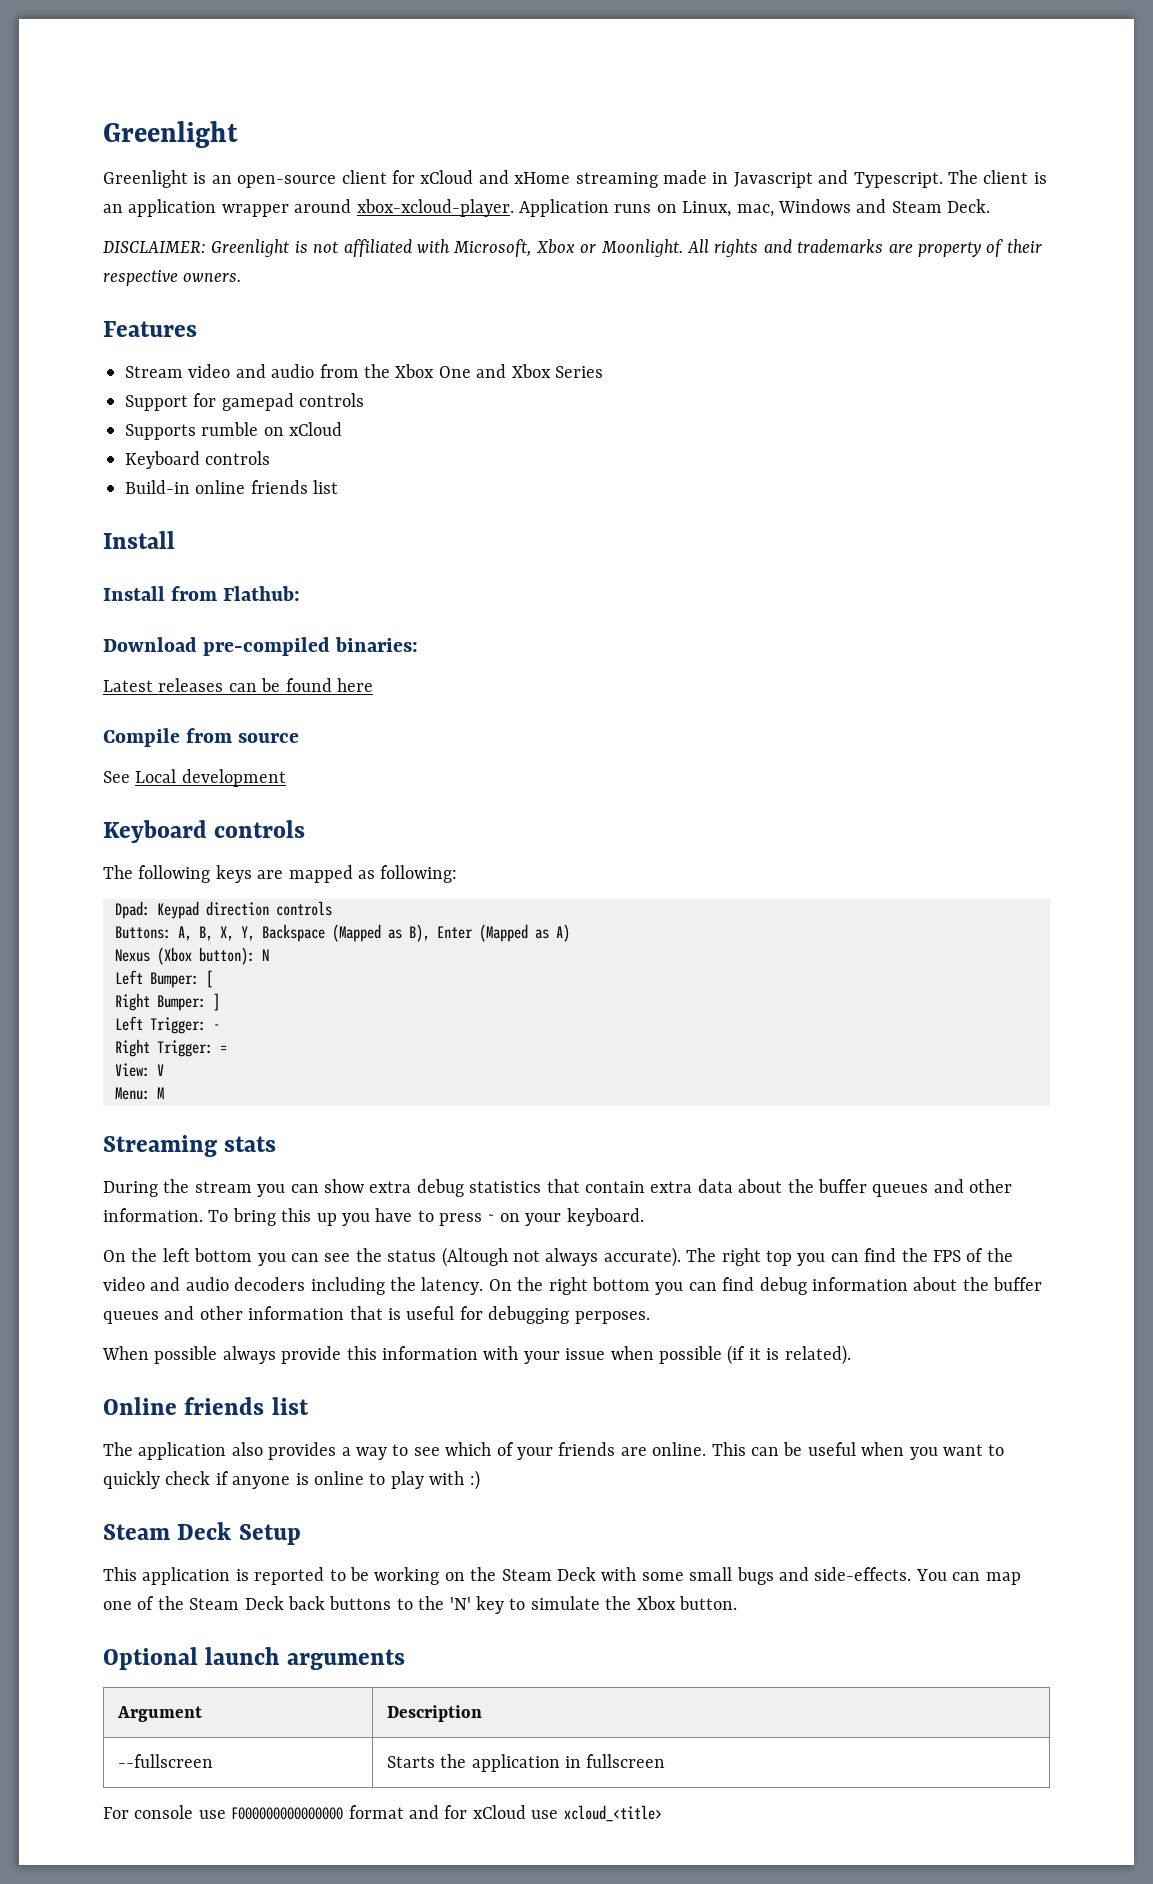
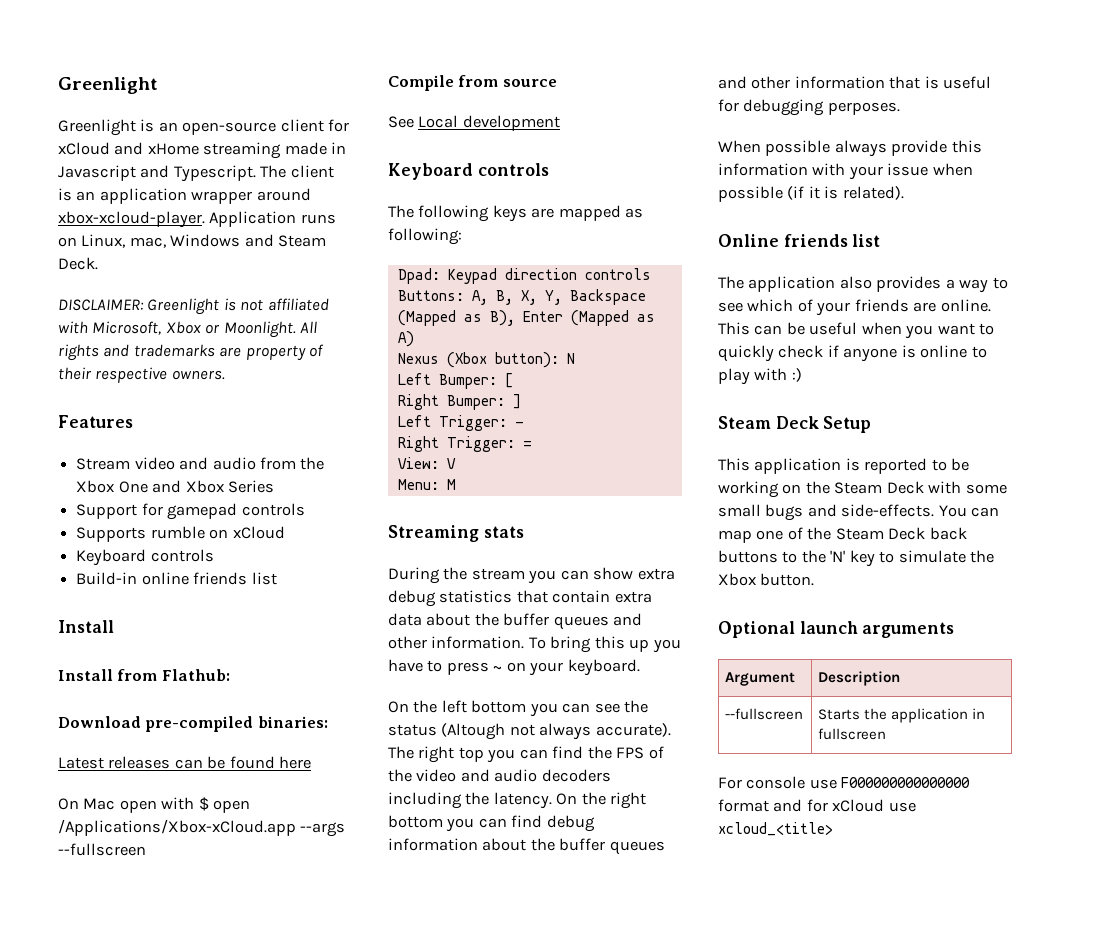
+ On Mac open with $ open /Applications/Xbox-xCloud.app --args --fullscreen

